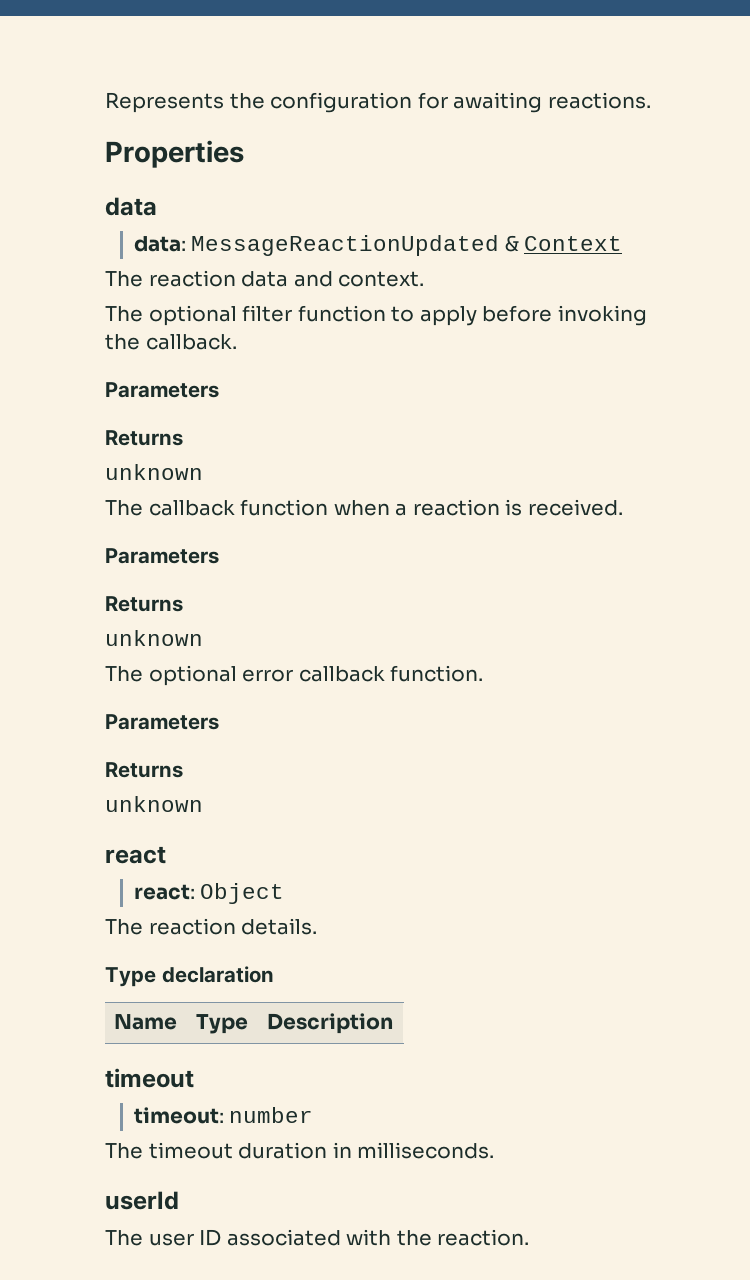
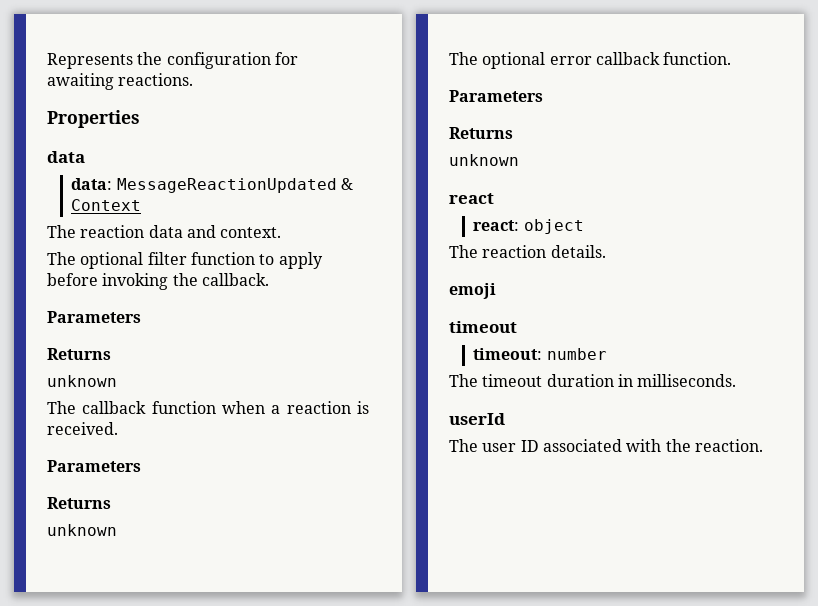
- react: Object
+ react: object
- Type declaration
- Name | Type | Description
+ emoji

